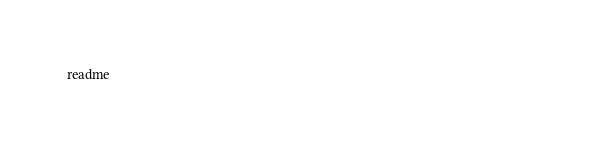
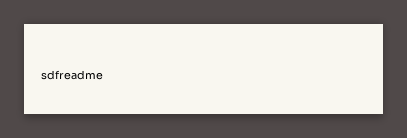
- readme
+ sdfreadme

